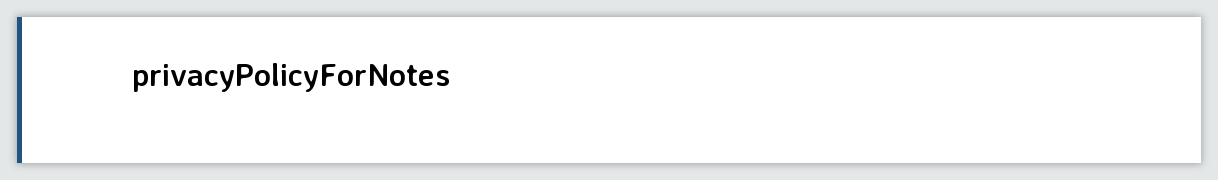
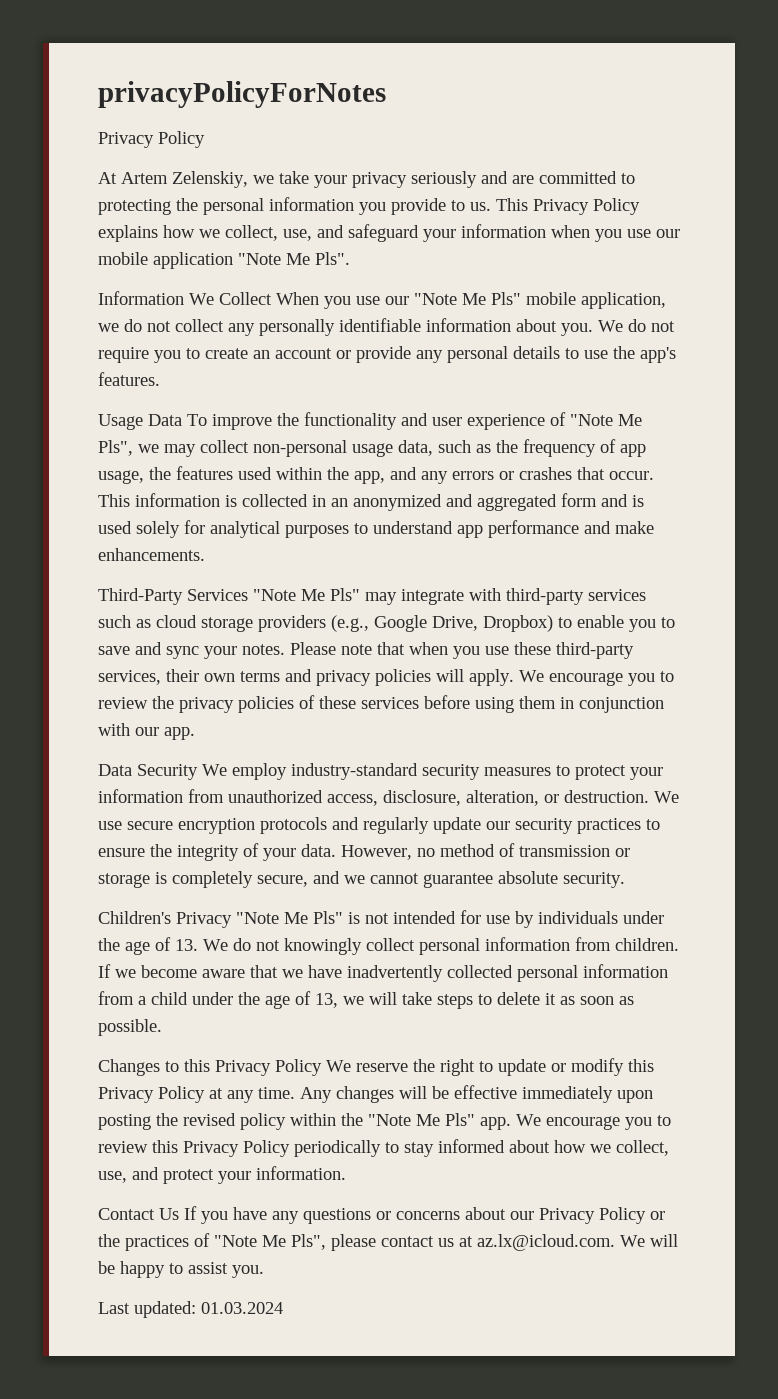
  privacyPolicyForNotes
+ Privacy Policy
+ At Artem Zelenskiy, we take your privacy seriously and are committed to protecting the personal information you provide to us. This Privacy Policy explains how we collect, use, and safeguard your information when you use our mobile application "Note Me Pls".
+ Information We Collect When you use our "Note Me Pls" mobile application, we do not collect any personally identifiable information about you. We do not require you to create an account or provide any personal details to use the app's features.
+ Usage Data To improve the functionality and user experience of "Note Me Pls", we may collect non-personal usage data, such as the frequency of app usage, the features used within the app, and any errors or crashes that occur. This information is collected in an anonymized and aggregated form and is used solely for analytical purposes to understand app performance and make enhancements.
+ Third-Party Services "Note Me Pls" may integrate with third-party services such as cloud storage providers (e.g., Google Drive, Dropbox) to enable you to save and sync your notes. Please note that when you use these third-party services, their own terms and privacy policies will apply. We encourage you to review the privacy policies of these services before using them in conjunction with our app.
+ Data Security We employ industry-standard security measures to protect your information from unauthorized access, disclosure, alteration, or destruction. We use secure encryption protocols and regularly update our security practices to ensure the integrity of your data. However, no method of transmission or storage is completely secure, and we cannot guarantee absolute security.
+ Children's Privacy "Note Me Pls" is not intended for use by individuals under the age of 13. We do not knowingly collect personal information from children. If we become aware that we have inadvertently collected personal information from a child under the age of 13, we will take steps to delete it as soon as possible.
+ Changes to this Privacy Policy We reserve the right to update or modify this Privacy Policy at any time. Any changes will be effective immediately upon posting the revised policy within the "Note Me Pls" app. We encourage you to review this Privacy Policy periodically to stay informed about how we collect, use, and protect your information.
+ Contact Us If you have any questions or concerns about our Privacy Policy or the practices of "Note Me Pls", please contact us at az.lx@icloud.com. We will be happy to assist you.
+ Last updated: 01.03.2024

